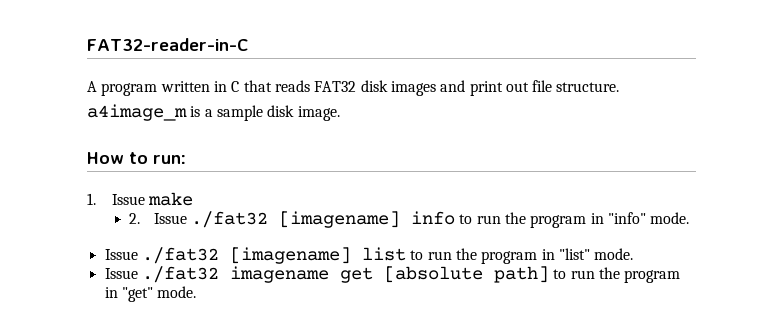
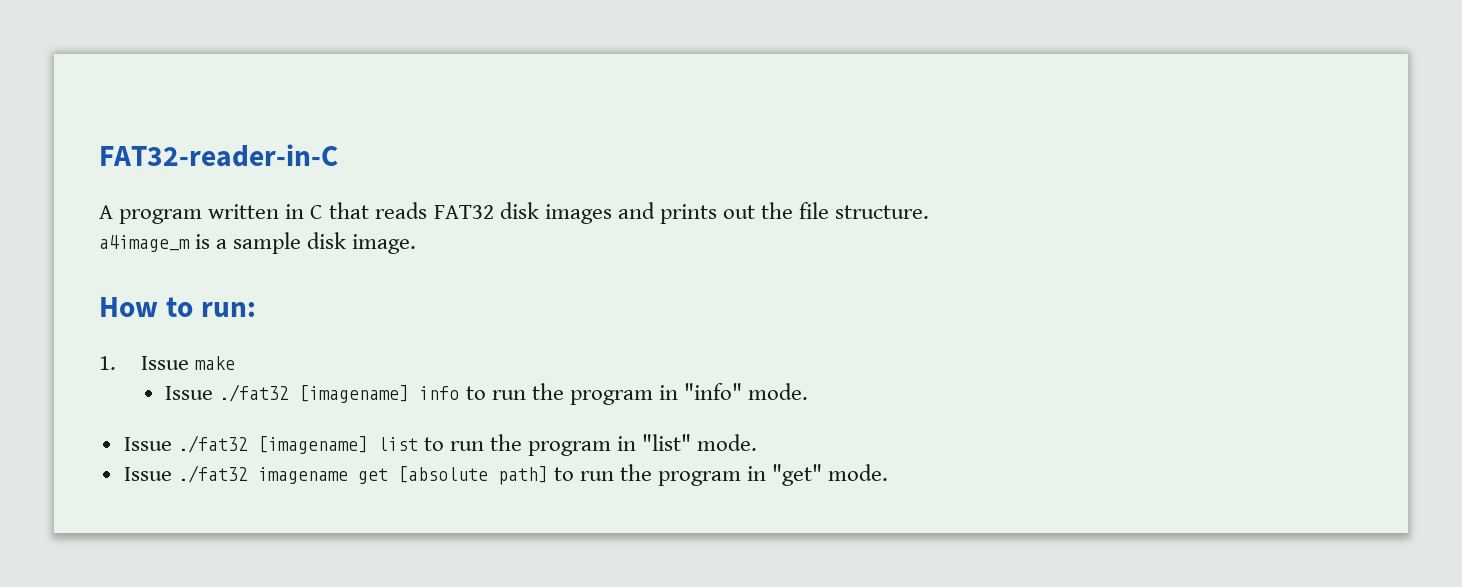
- A program written in C that reads FAT32 disk images and print out file structure.
+ A program written in C that reads FAT32 disk images and prints out the file structure.
- 2. Issue ./fat32 [imagename] info to run the program in "info" mode.
+ Issue ./fat32 [imagename] info to run the program in "info" mode.

